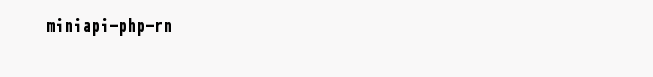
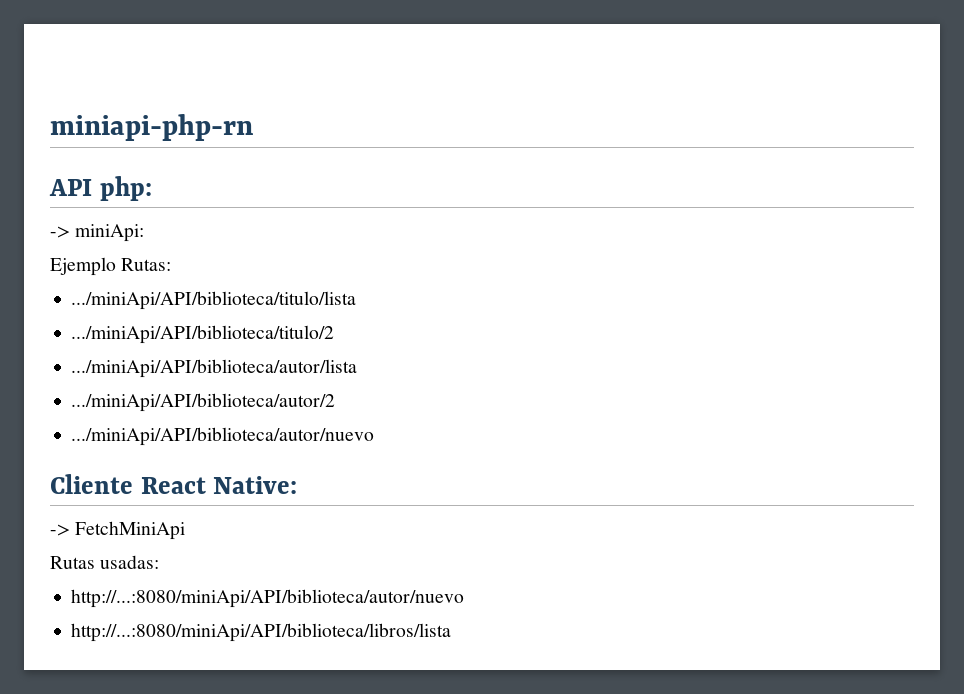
+ API php:
+ -> miniApi:
+ Ejemplo Rutas:
+ .../miniApi/API/biblioteca/titulo/lista
+ .../miniApi/API/biblioteca/titulo/2
+ .../miniApi/API/biblioteca/autor/lista
+ .../miniApi/API/biblioteca/autor/2
+ .../miniApi/API/biblioteca/autor/nuevo
+ Cliente React Native:
+ -> FetchMiniApi
+ Rutas usadas:
+ http://...:8080/miniApi/API/biblioteca/autor/nuevo
+ http://...:8080/miniApi/API/biblioteca/libros/lista

